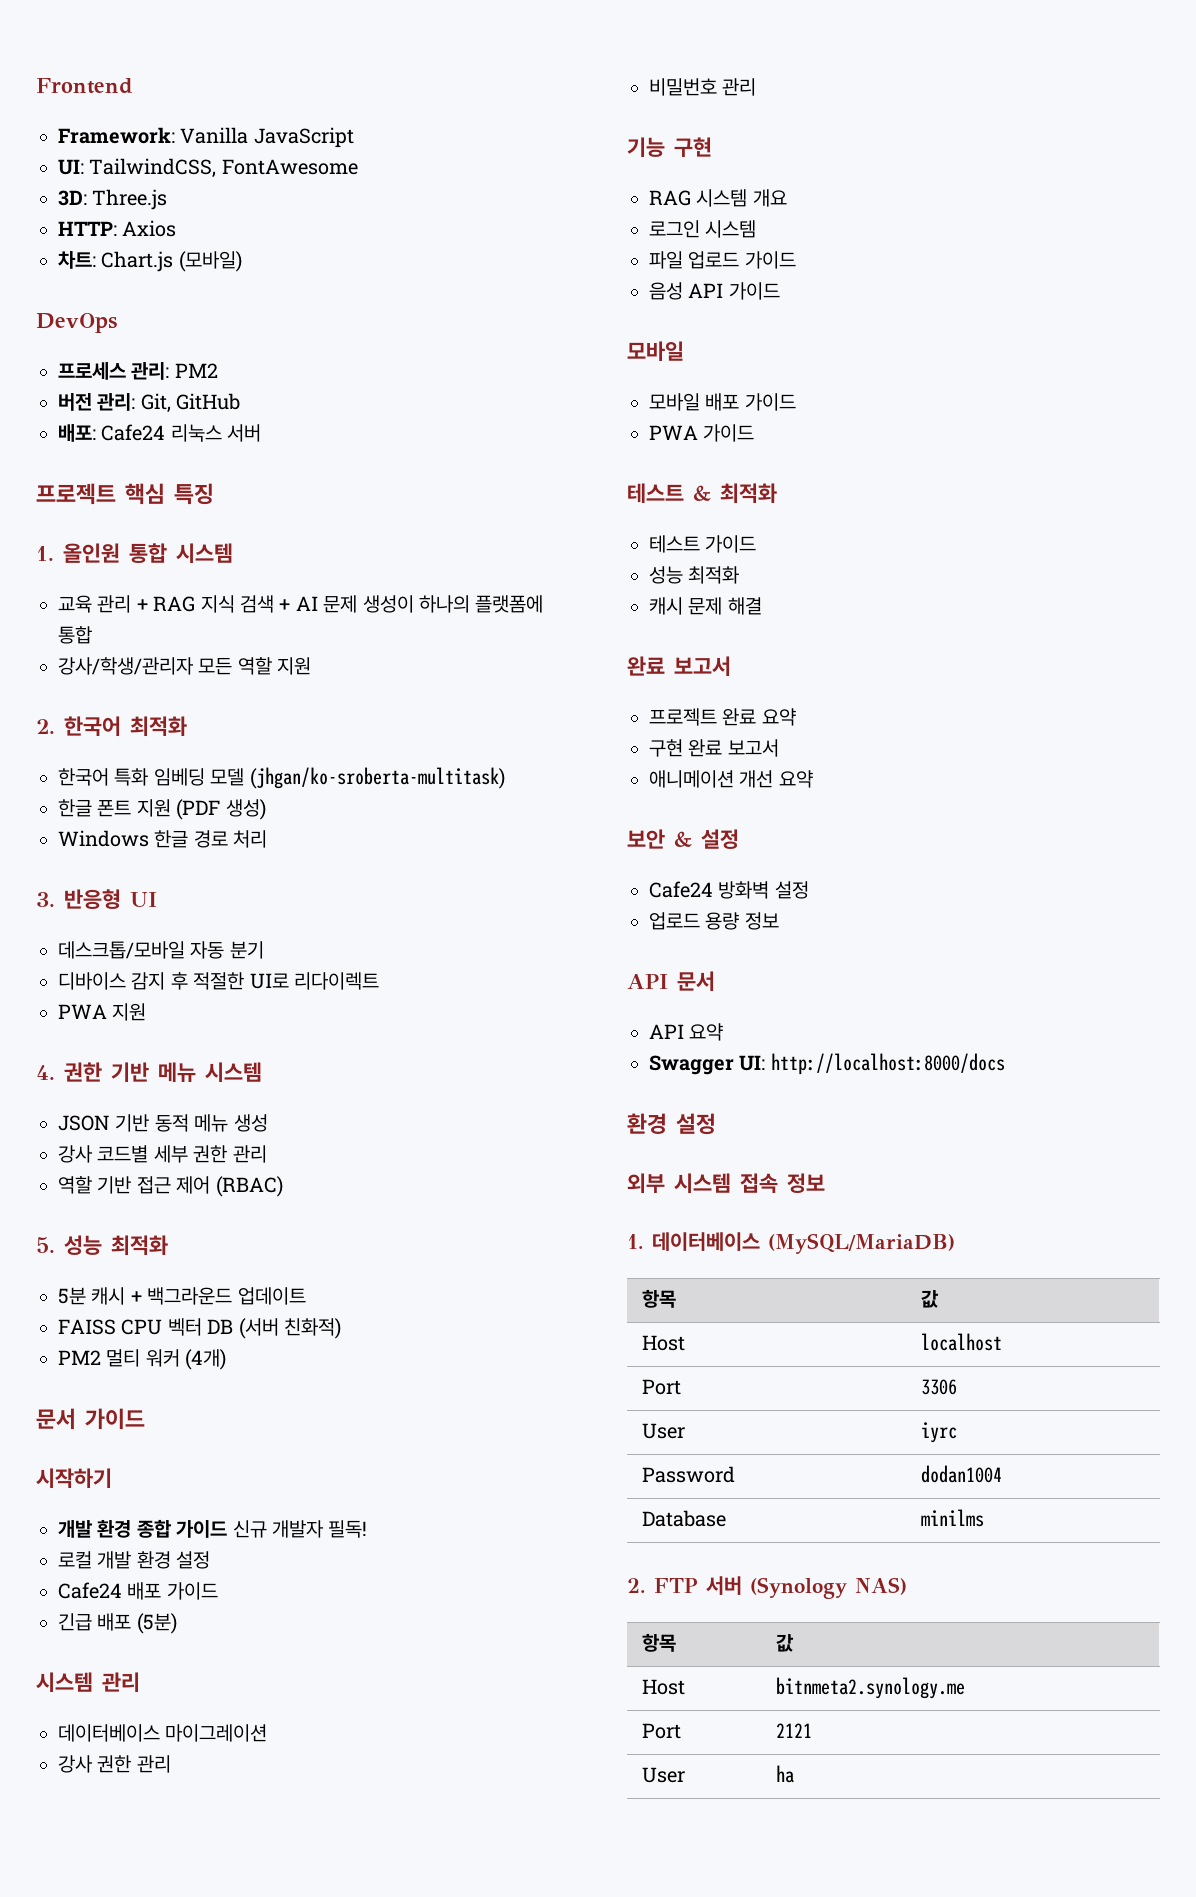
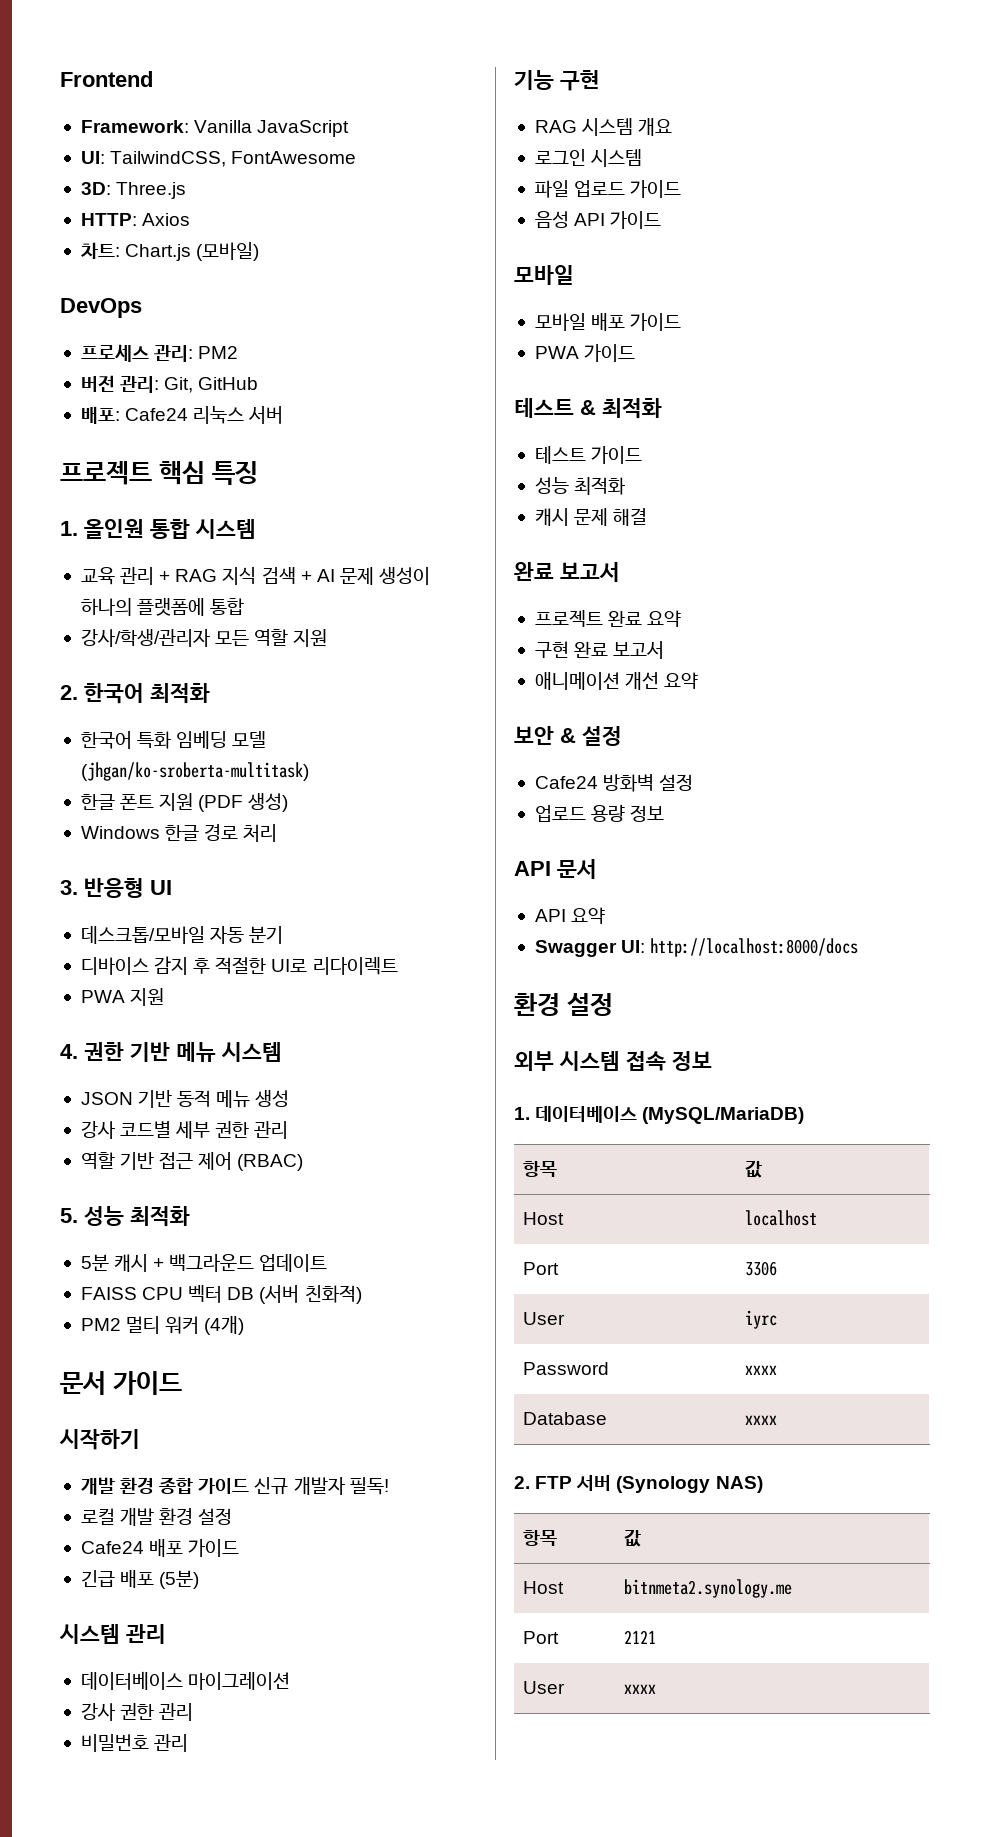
- Password | dodan1004
+ Password | xxxx
- Database | minilms
+ Database | xxxx
- User | ha
+ User | xxxx

